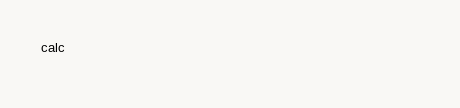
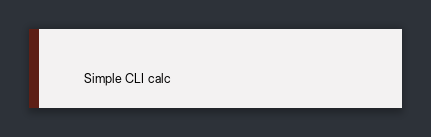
- calc
+ Simple CLI calc

